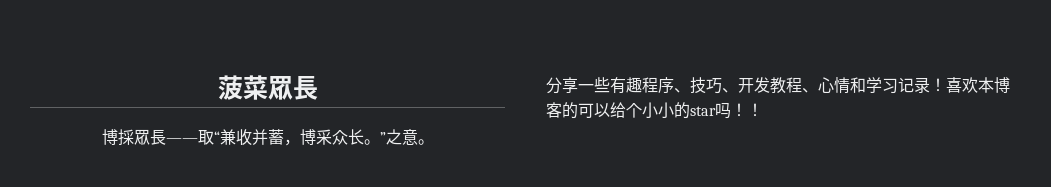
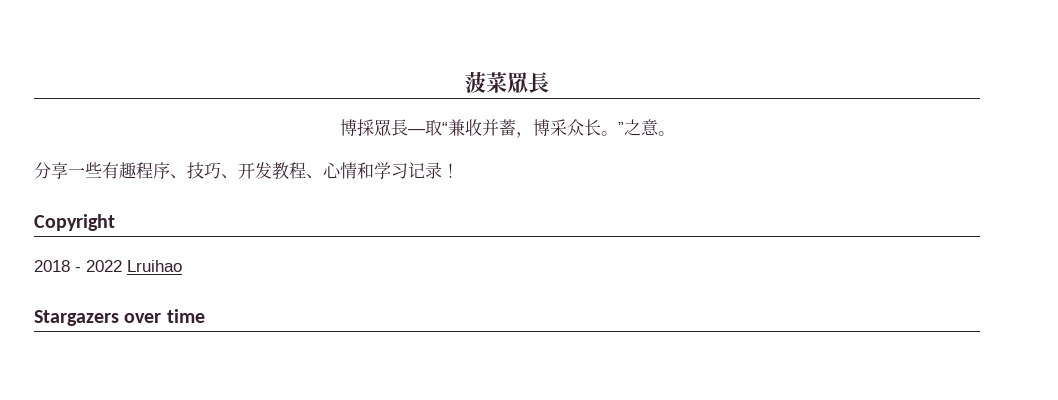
- 博採眾長——取“兼收并蓄，博采众长。”之意。
+ 博採眾長—取“兼收并蓄，博采众长。”之意。
- 分享一些有趣程序、技巧、开发教程、心情和学习记录！喜欢本博客的可以给个小小的star吗！！
+ 分享一些有趣程序、技巧、开发教程、心情和学习记录！
+ Copyright
+ 2018 - 2022 Lruihao
+ Stargazers over time

